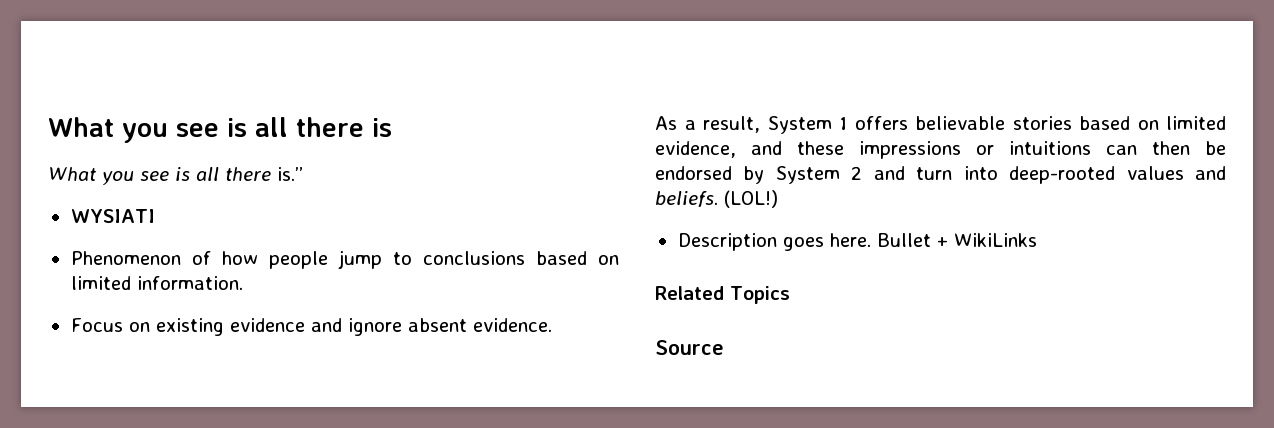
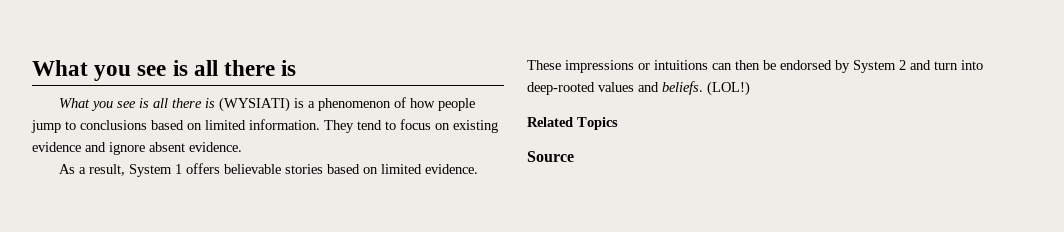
- What you see is all there is.”
- WYSIATI
- Phenomenon of how people jump to conclusions based on limited information.
- Focus on existing evidence and ignore absent evidence.
+ What you see is all there is (WYSIATI) is a phenomenon of how people jump to conclusions based on limited information. They tend to focus on existing evidence and ignore absent evidence.
- As a result, System 1 offers believable stories based on limited evidence, and these impressions or intuitions can then be endorsed by System 2 and turn into deep-rooted values and beliefs.
+ As a result, System 1 offers believable stories based on limited evidence. These impressions or intuitions can then be endorsed by System 2 and turn into deep-rooted values and beliefs.
- Description goes here. Bullet + WikiLinks

